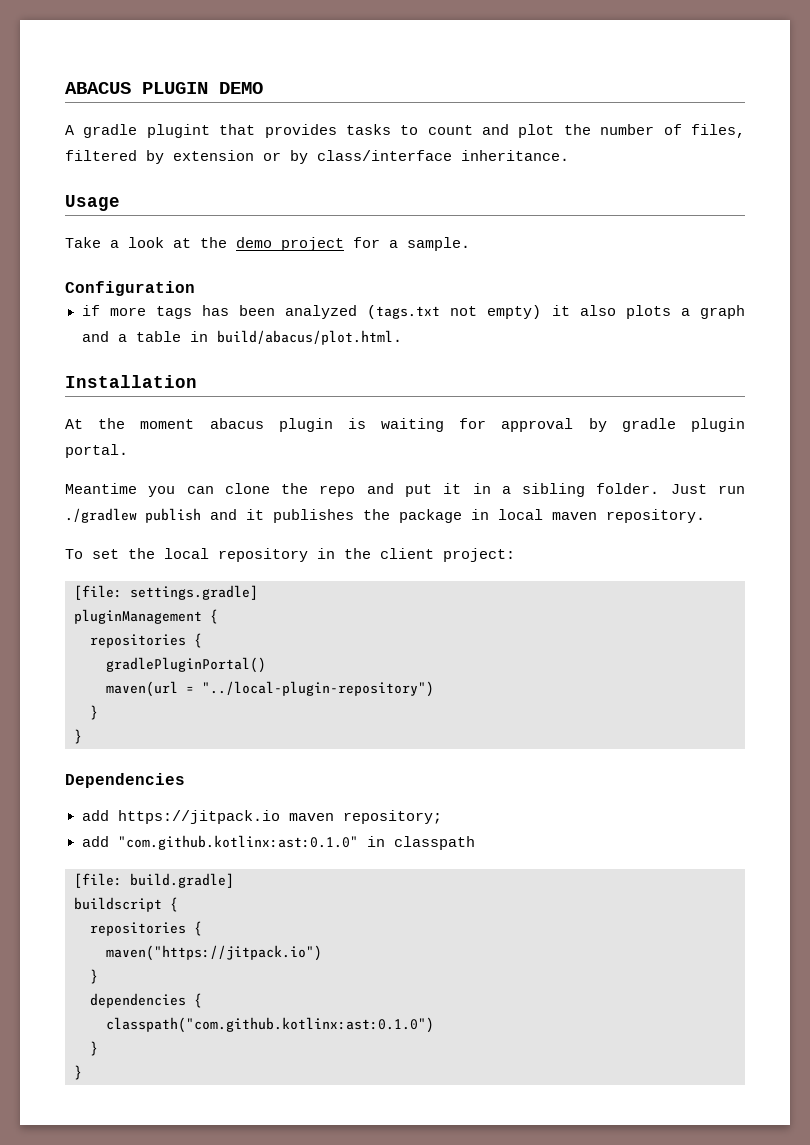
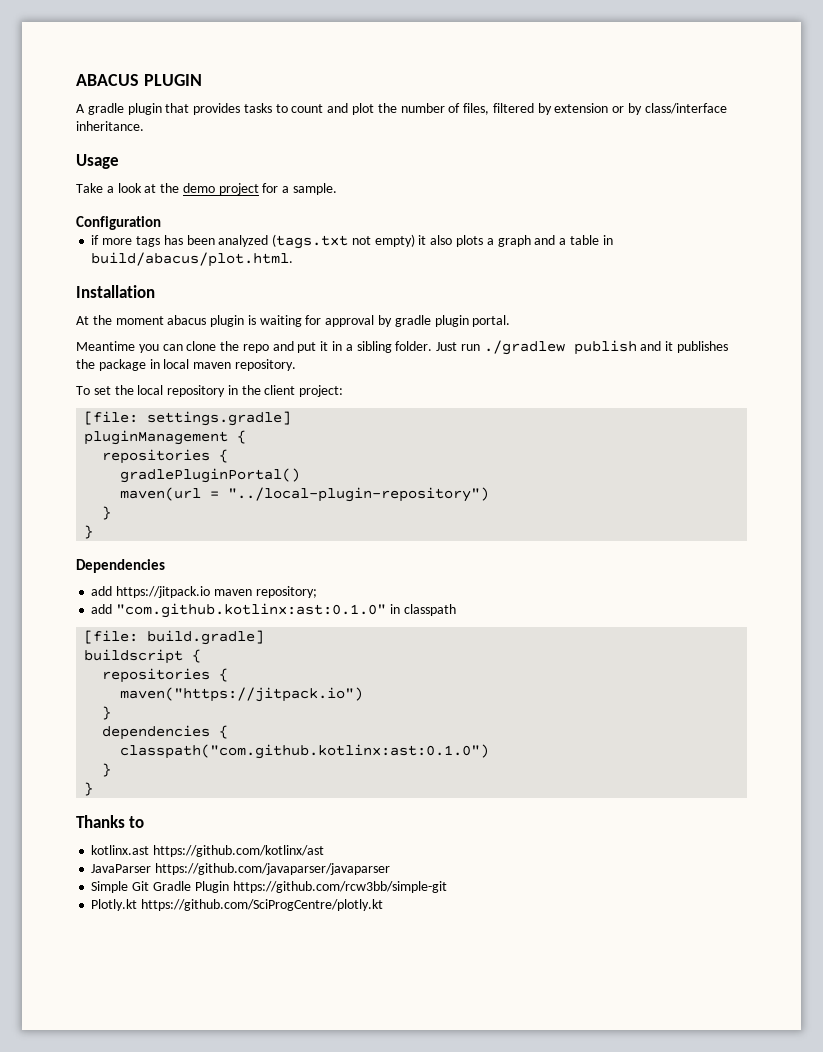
- ABACUS PLUGIN DEMO
+ ABACUS PLUGIN
- A gradle plugint that provides tasks to count and plot the number of files, filtered by extension or by class/interface inheritance.
+ A gradle plugin that provides tasks to count and plot the number of files, filtered by extension or by class/interface inheritance.
+ Thanks to
+ kotlinx.ast https://github.com/kotlinx/ast
+ JavaParser https://github.com/javaparser/javaparser
+ Simple Git Gradle Plugin https://github.com/rcw3bb/simple-git
+ Plotly.kt https://github.com/SciProgCentre/plotly.kt

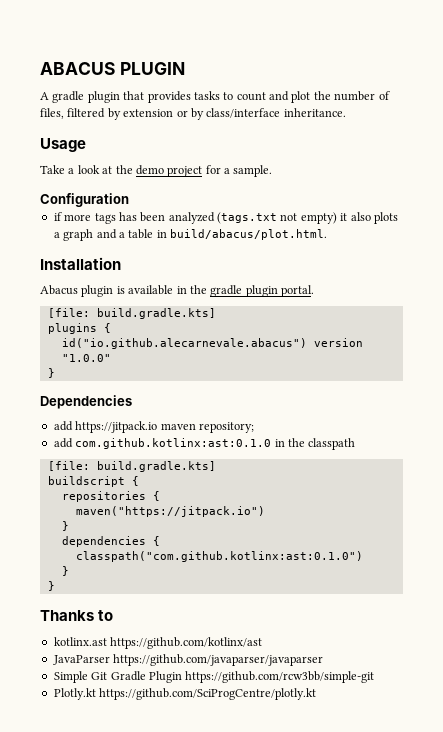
- At the moment abacus plugin is waiting for approval by gradle plugin portal.
- Meantime you can clone the repo and put it in a sibling folder. Just run ./gradlew publish and it publishes the package in local maven repository.
- To set the local repository in the client project:
- [file: settings.gradle]
- pluginManagement {
- repositories {
- gradlePluginPortal()
- maven(url = "../local-plugin-repository")
- }
+ Abacus plugin is available in the gradle plugin portal.
+ [file: build.gradle.kts]
+ plugins {
+ id("io.github.alecarnevale.abacus") version "1.0.0"
- add "com.github.kotlinx:ast:0.1.0" in classpath
- [file: build.gradle]
+ add com.github.kotlinx:ast:0.1.0 in the classpath
+ [file: build.gradle.kts]

